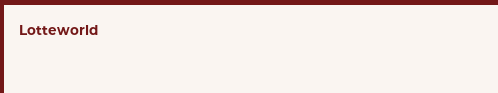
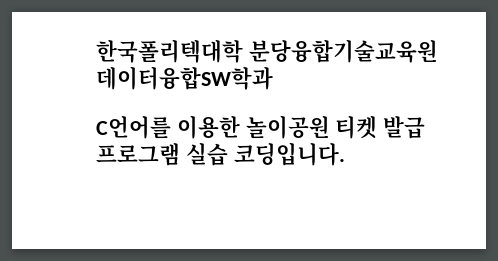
- Lotteworld
+ 한국폴리텍대학 분당융합기술교육원 데이터융합SW학과
+ C언어를 이용한 놀이공원 티켓 발급 프로그램 실습 코딩입니다.

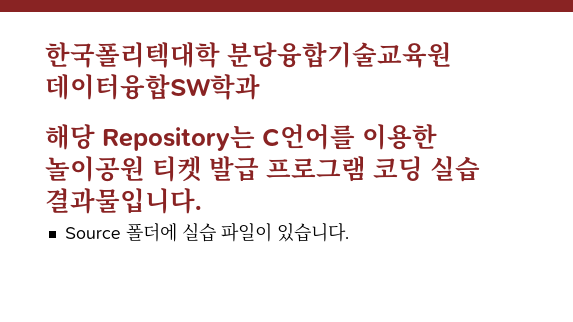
- C언어를 이용한 놀이공원 티켓 발급 프로그램 실습 코딩입니다.
+ 해당 Repository는 C언어를 이용한 놀이공원 티켓 발급 프로그램 코딩 실습 결과물입니다.
+ Source 폴더에 실습 파일이 있습니다.

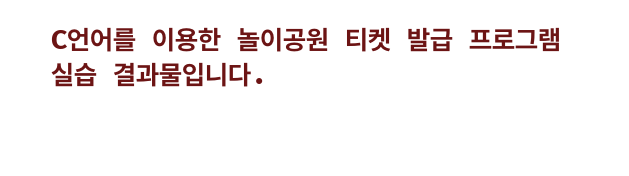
- 한국폴리텍대학 분당융합기술교육원 데이터융합SW학과
- 해당 Repository는 C언어를 이용한 놀이공원 티켓 발급 프로그램 코딩 실습 결과물입니다.
+ C언어를 이용한 놀이공원 티켓 발급 프로그램 실습 결과물입니다.
- Source 폴더에 실습 파일이 있습니다.

